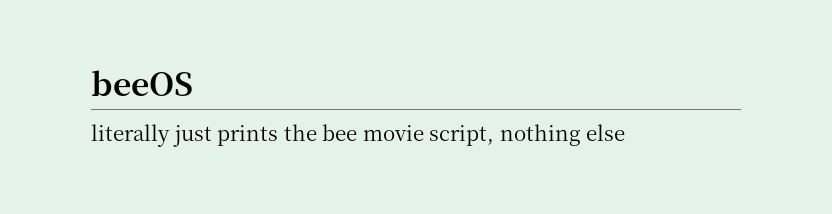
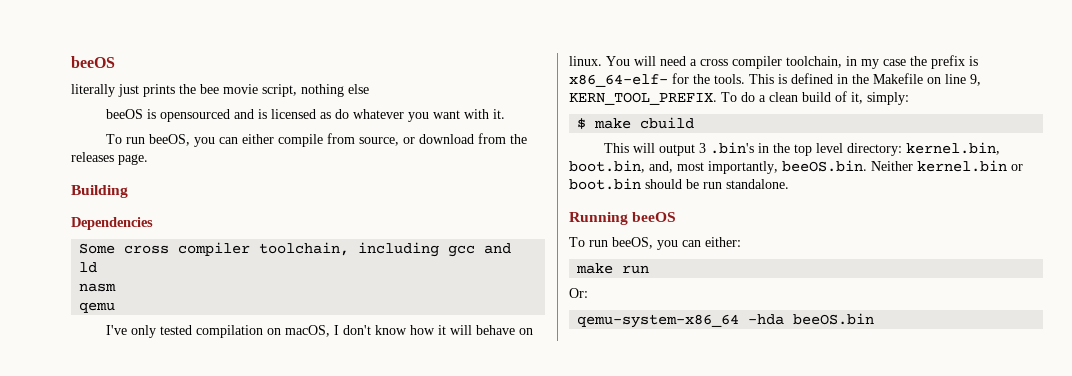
+ beeOS is opensourced and is licensed as do whatever you want with it.
+ To run beeOS, you can either compile from source, or download from the releases page.
+ Building
+ Dependencies
+ Some cross compiler toolchain, including gcc and ld
+ nasm
+ qemu
+ I've only tested compilation on macOS, I don't know how it will behave on linux. You will need a cross compiler toolchain, in my case the prefix is x86_64-elf- for the tools. This is defined in the Makefile on line 9, KERN_TOOL_PREFIX. To do a clean build of it, simply:
+ $ make cbuild
+ This will output 3 .bin's in the top level directory: kernel.bin, boot.bin, and, most importantly, beeOS.bin. Neither kernel.bin or boot.bin should be run standalone.
+ Running beeOS
+ To run beeOS, you can either:
+ make run
+ Or:
+ qemu-system-x86_64 -hda beeOS.bin

